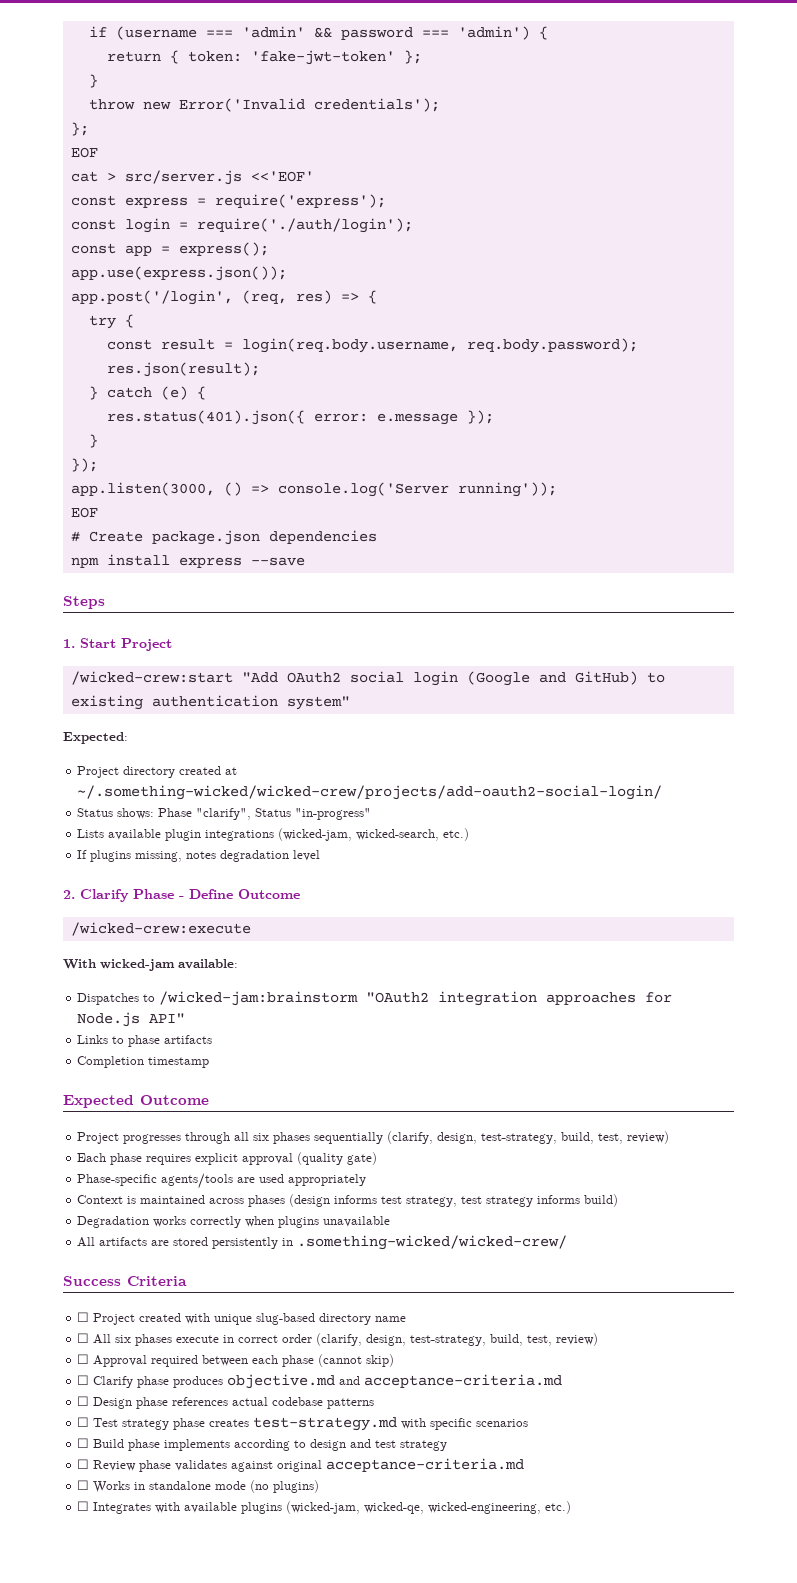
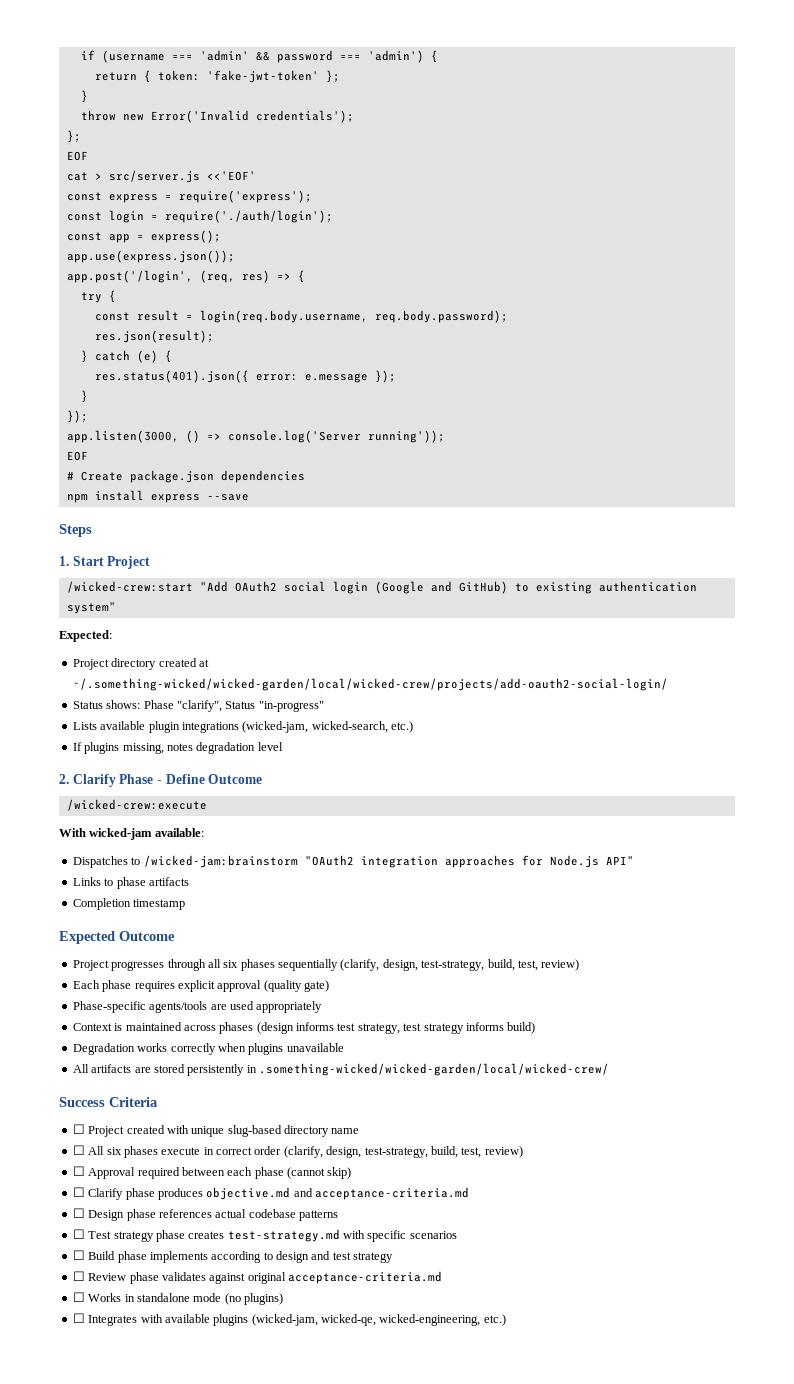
- Project directory created at ~/.something-wicked/wicked-crew/projects/add-oauth2-social-login/
+ Project directory created at ~/.something-wicked/wicked-garden/local/wicked-crew/projects/add-oauth2-social-login/
- All artifacts are stored persistently in .something-wicked/wicked-crew/
+ All artifacts are stored persistently in .something-wicked/wicked-garden/local/wicked-crew/

